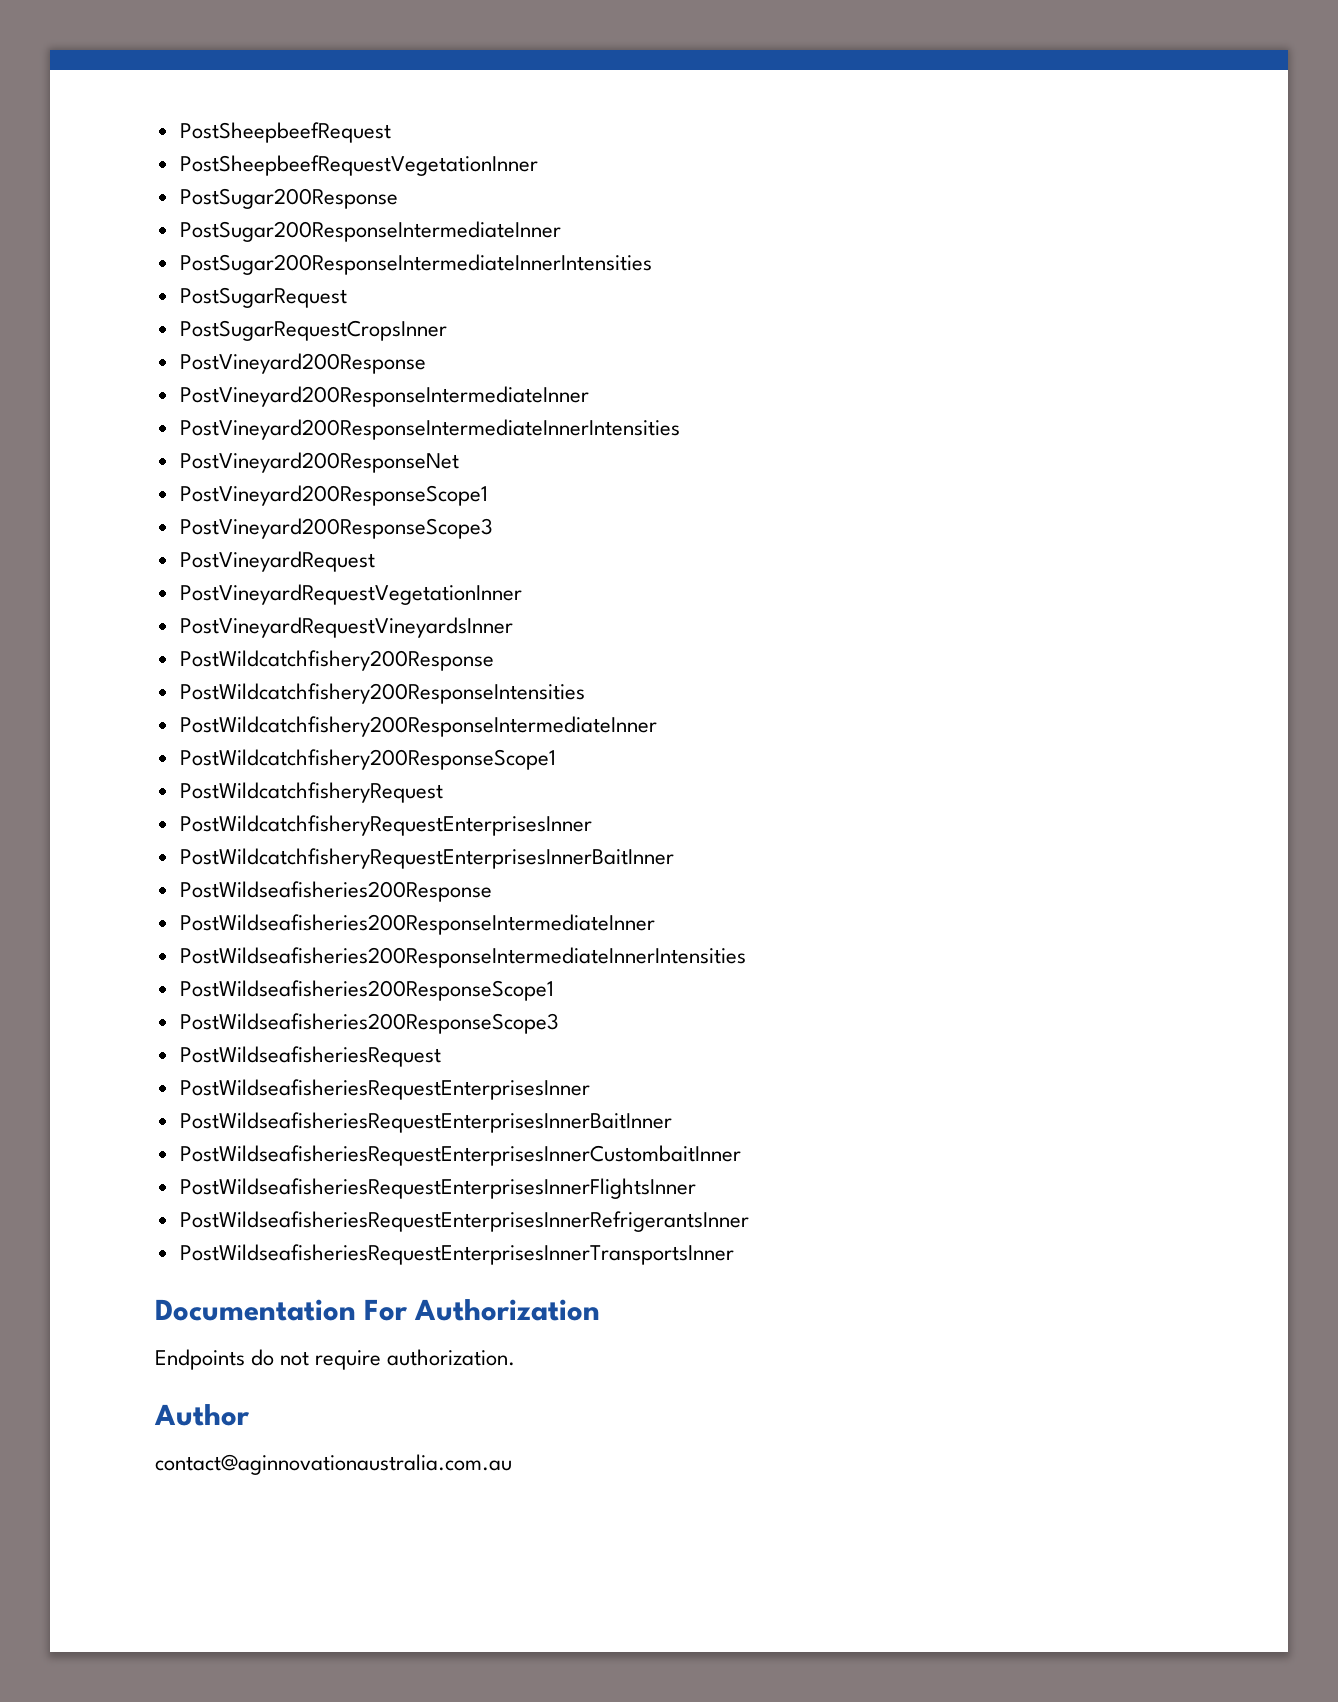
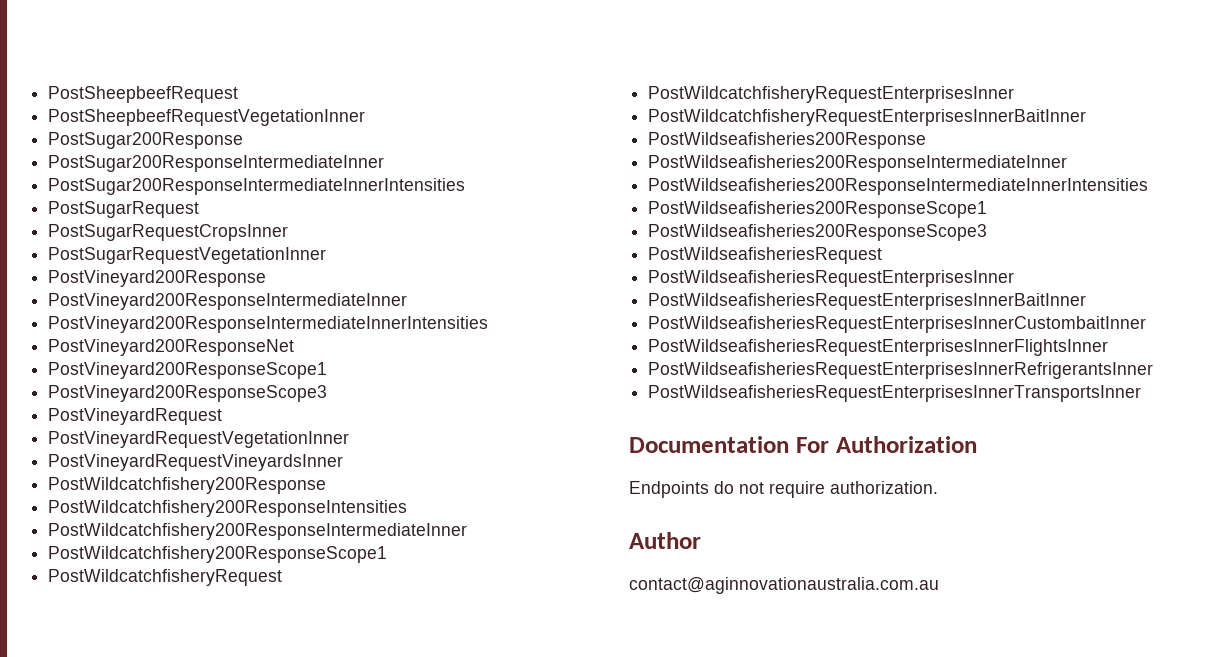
+ PostSugarRequestVegetationInner

